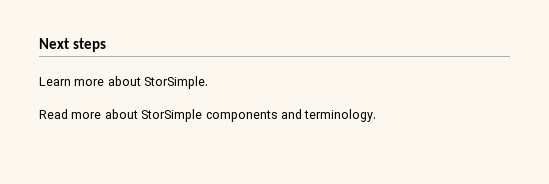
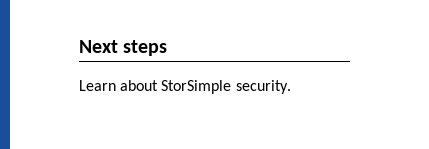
- Learn more about StorSimple.
- Read more about StorSimple components and terminology.
+ Learn about StorSimple security.

